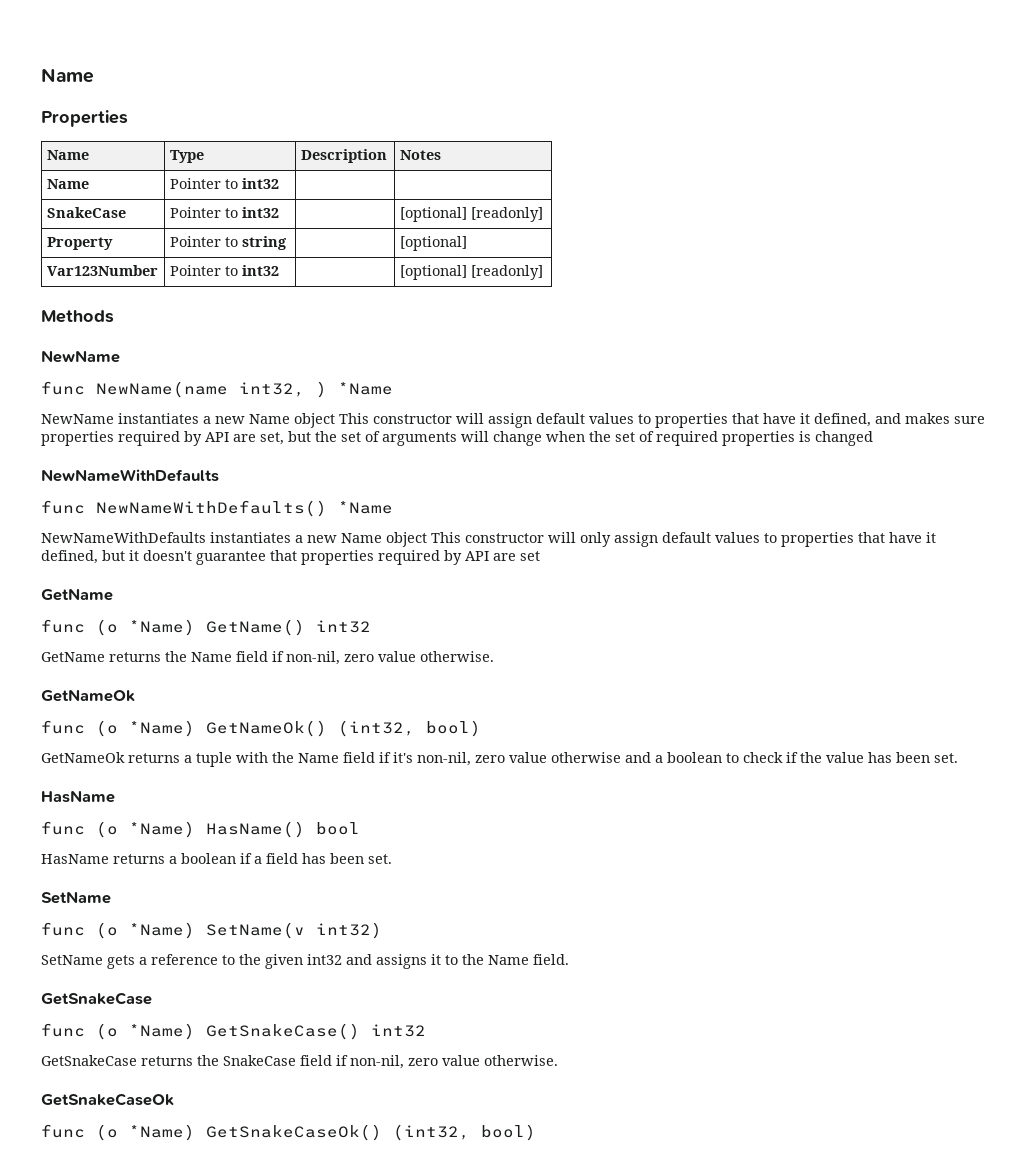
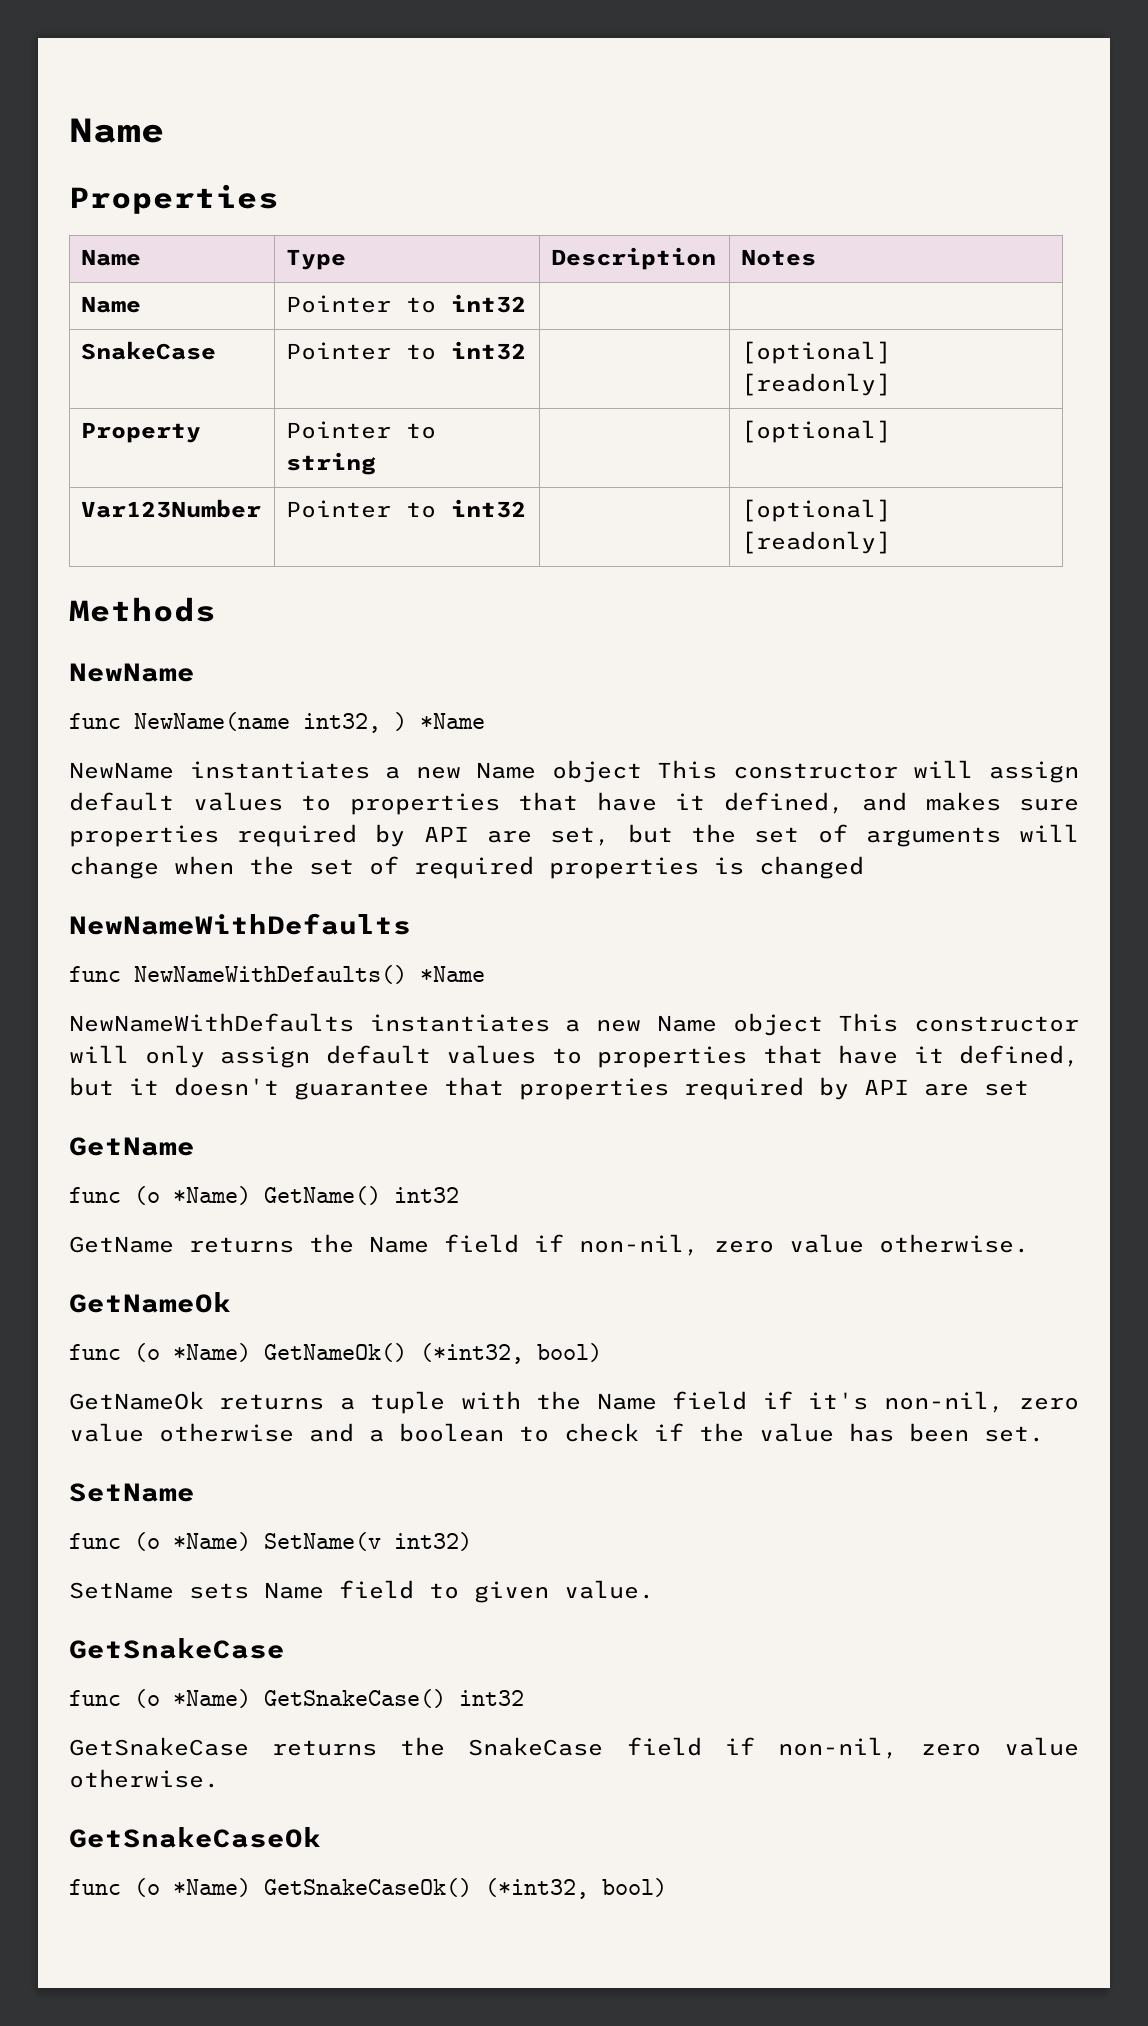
- func (o *Name) GetNameOk() (int32, bool)
+ func (o *Name) GetNameOk() (*int32, bool)
  GetNameOk returns a tuple with the Name field if it's non-nil, zero value otherwise and a boolean to check if the value has been set.
- HasName
- func (o *Name) HasName() bool
- HasName returns a boolean if a field has been set.
- SetName gets a reference to the given int32 and assigns it to the Name field.
+ SetName sets Name field to given value.
- func (o *Name) GetSnakeCaseOk() (int32, bool)
+ func (o *Name) GetSnakeCaseOk() (*int32, bool)

